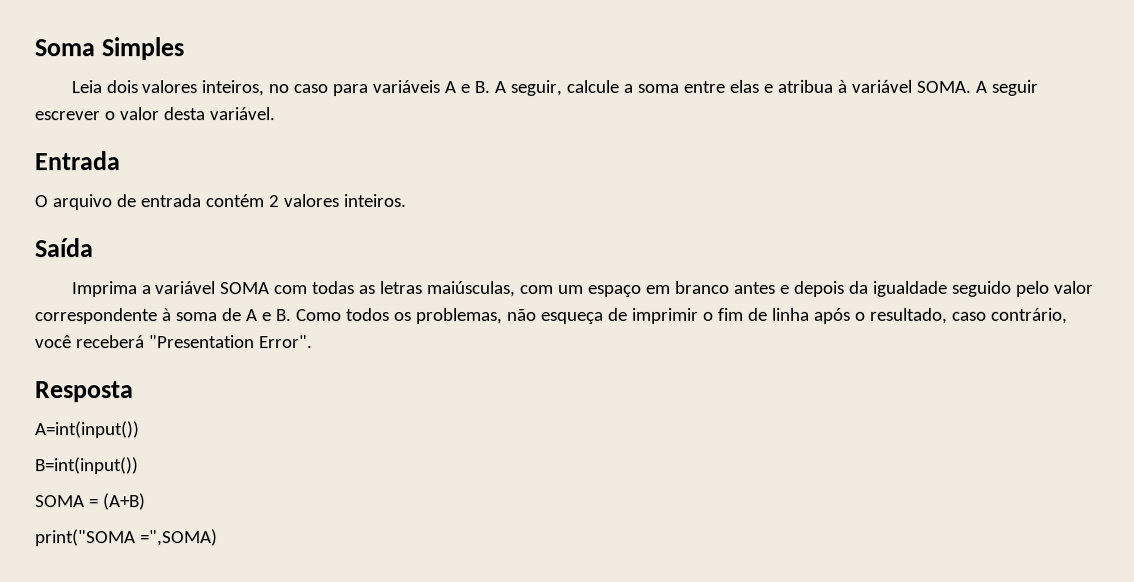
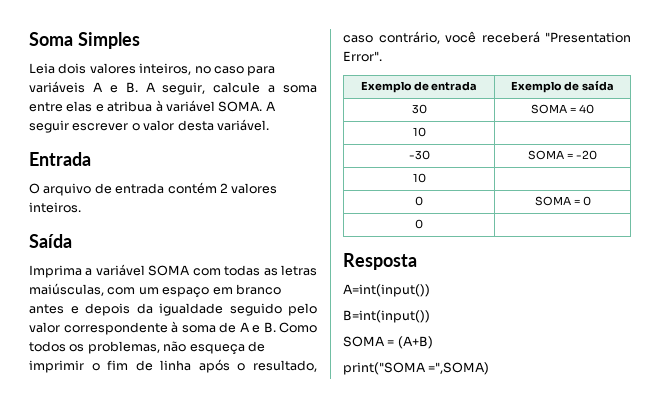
+ Exemplo de entrada | Exemplo de saída
+ 30 | SOMA = 40
+ 10 |
+ -30 | SOMA = -20
+ 10 |
+ 0 | SOMA = 0
+ 0 |

